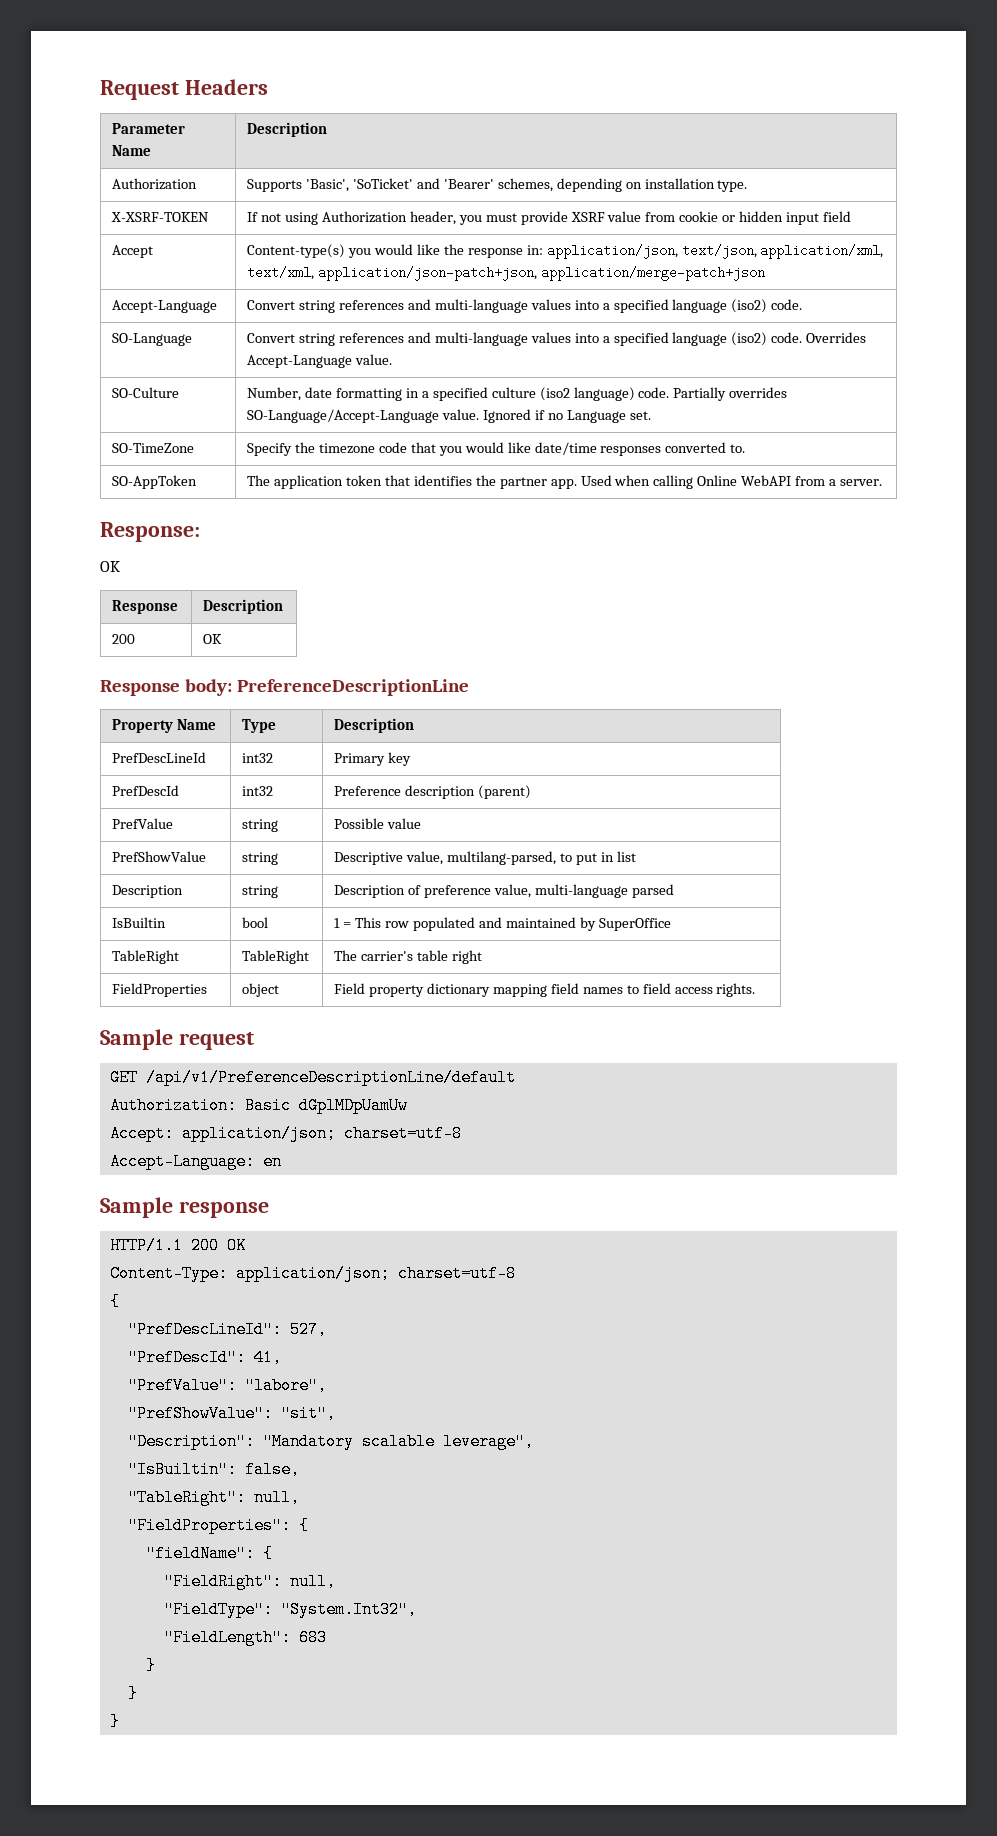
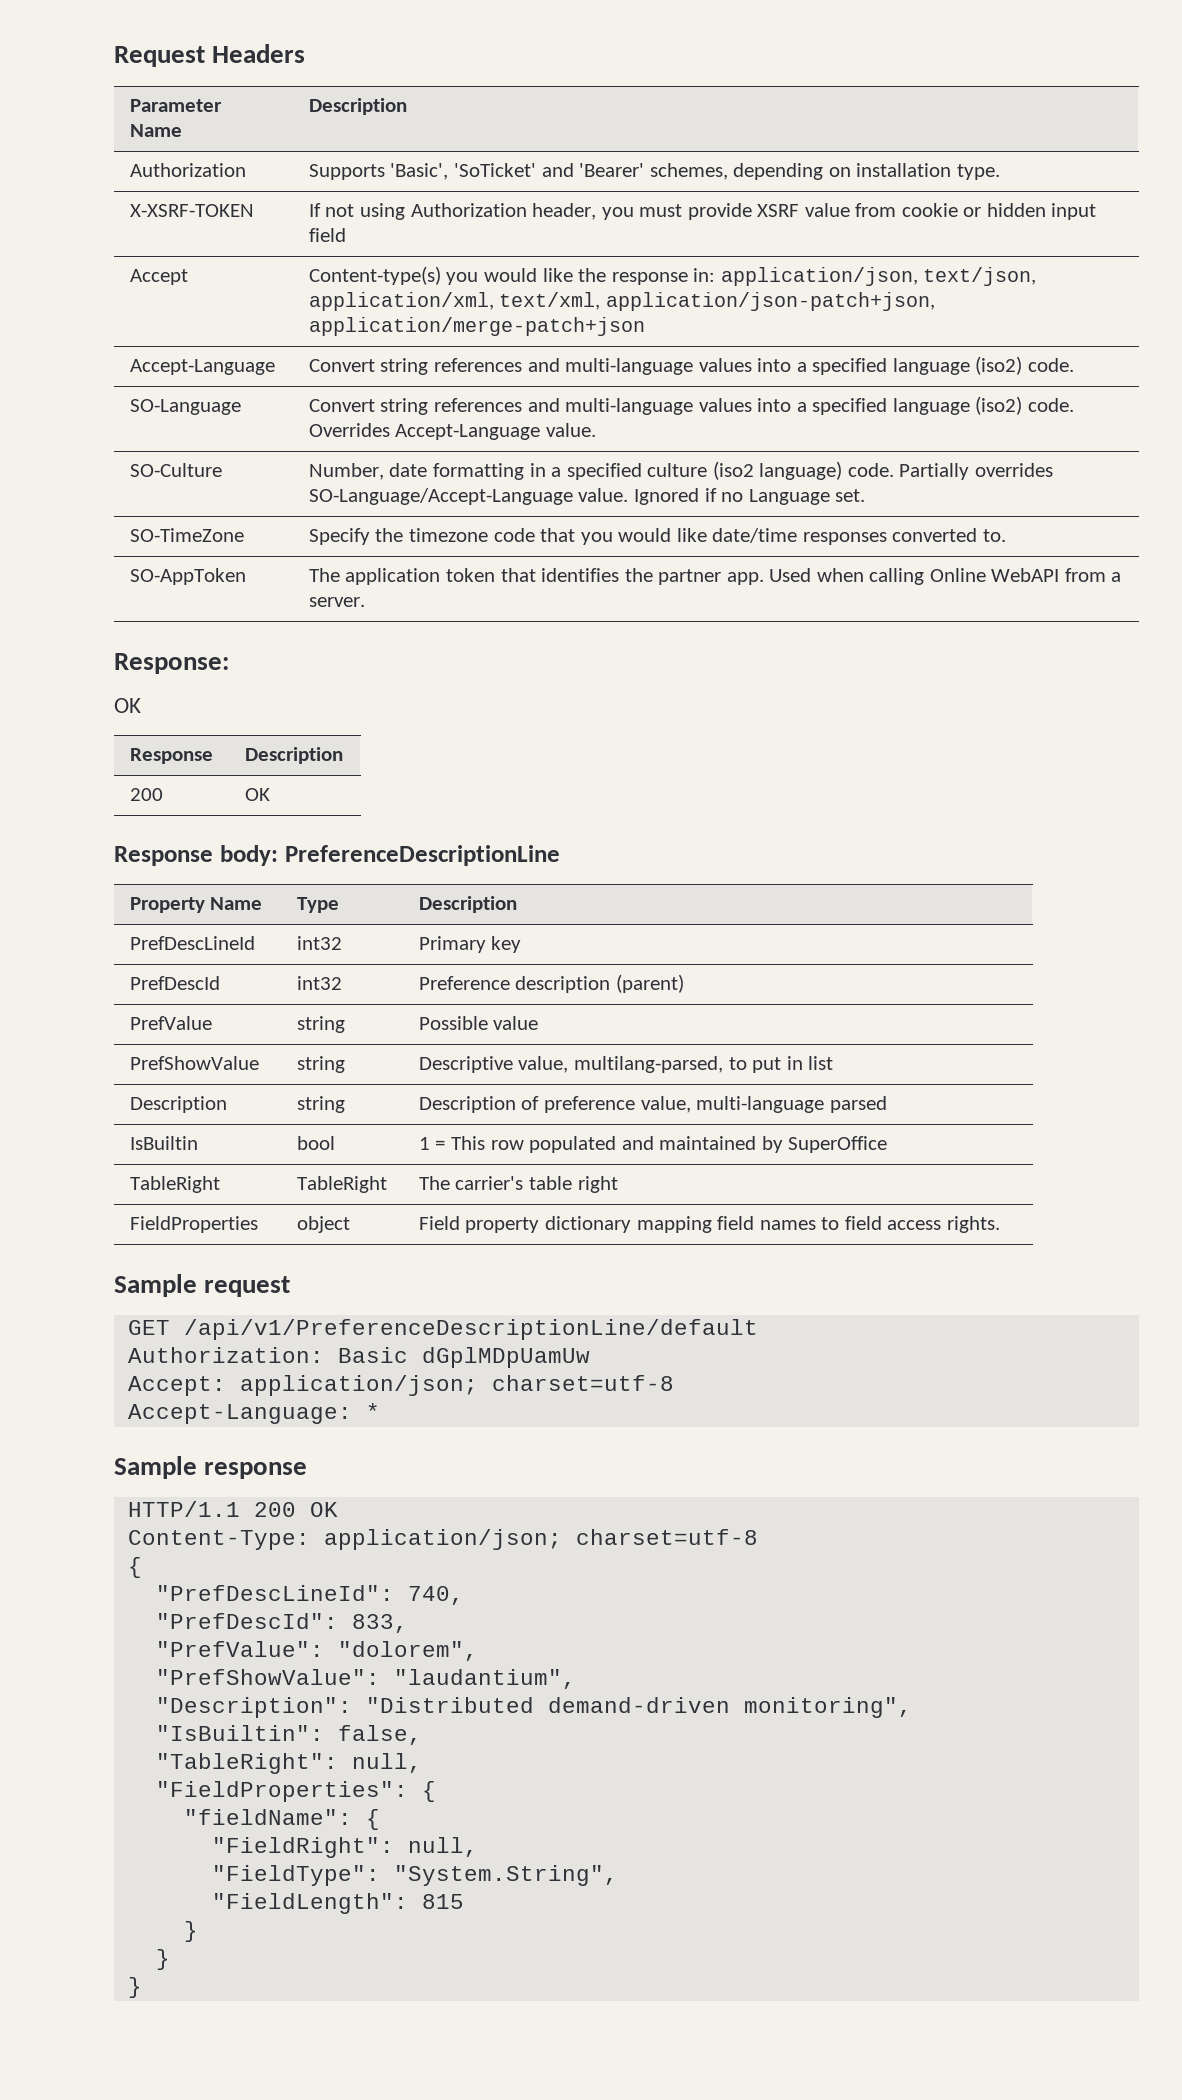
- Accept-Language: en
+ Accept-Language: *
- "PrefDescLineId": 527,
+ "PrefDescLineId": 740,
- "PrefDescId": 41,
+ "PrefDescId": 833,
- "PrefValue": "labore",
+ "PrefValue": "dolorem",
- "PrefShowValue": "sit",
+ "PrefShowValue": "laudantium",
- "Description": "Mandatory scalable leverage",
+ "Description": "Distributed demand-driven monitoring",
- "FieldType": "System.Int32",
+ "FieldType": "System.String",
- "FieldLength": 683
+ "FieldLength": 815

